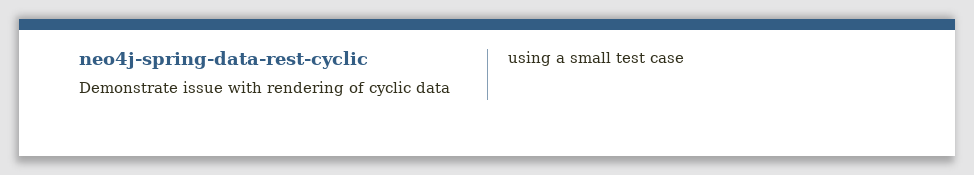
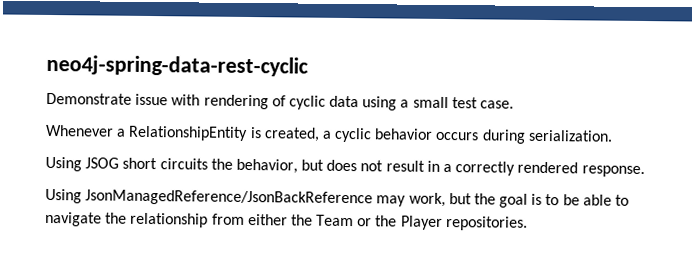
- Demonstrate issue with rendering of cyclic data using a small test case
+ Demonstrate issue with rendering of cyclic data using a small test case.
+ Whenever a RelationshipEntity is created, a cyclic behavior occurs during serialization.
+ Using JSOG short circuits the behavior, but does not result in a correctly rendered response.
+ Using JsonManagedReference/JsonBackReference may work, but the goal is to be able to navigate the relationship from either the Team or the Player repositories.

